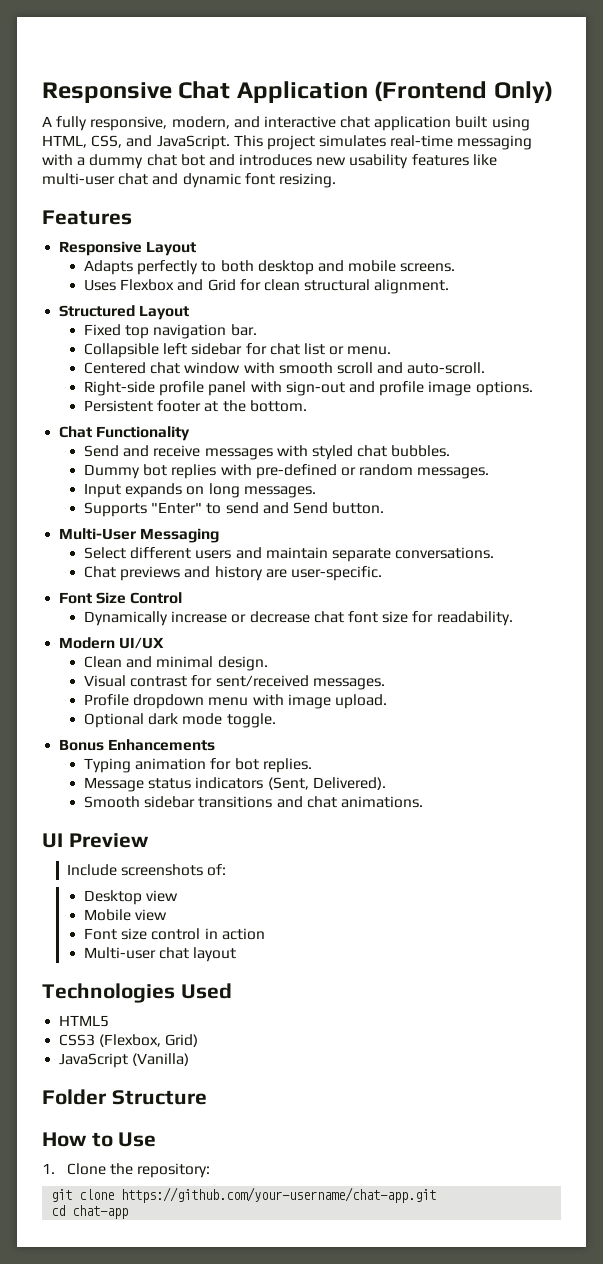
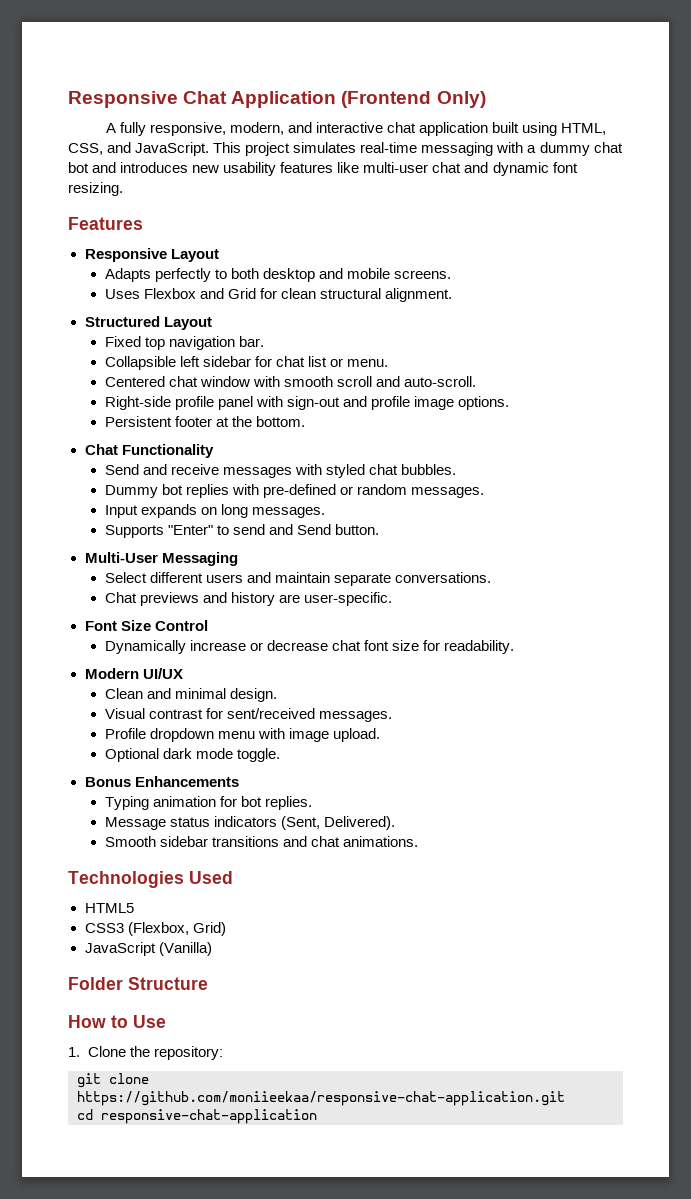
- UI Preview
- Include screenshots of:
- Desktop view
- Mobile view
- Font size control in action
- Multi-user chat layout
- git clone https://github.com/your-username/chat-app.git
+ git clone https://github.com/moniieekaa/responsive-chat-application.git
- cd chat-app
+ cd responsive-chat-application

